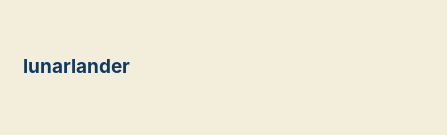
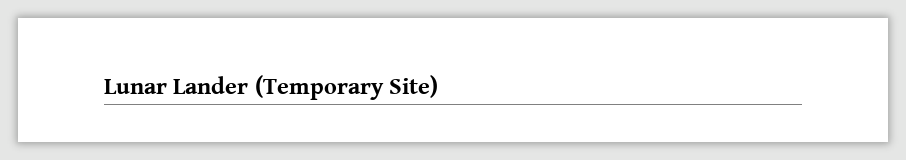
- lunarlander
+ Lunar Lander (Temporary Site)

